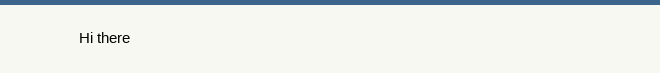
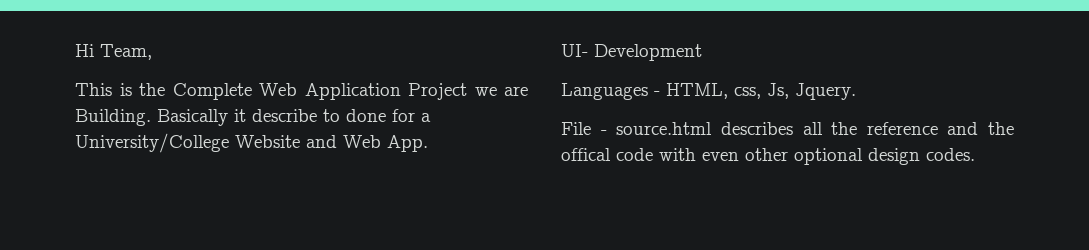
- Hi there
+ Hi Team,
+ This is the Complete Web Application Project we are Building. Basically it describe to done for a University/College Website and Web App.
+ UI- Development
+ Languages - HTML, css, Js, Jquery.
+ File - source.html describes all the reference and the offical code with even other optional design codes.

